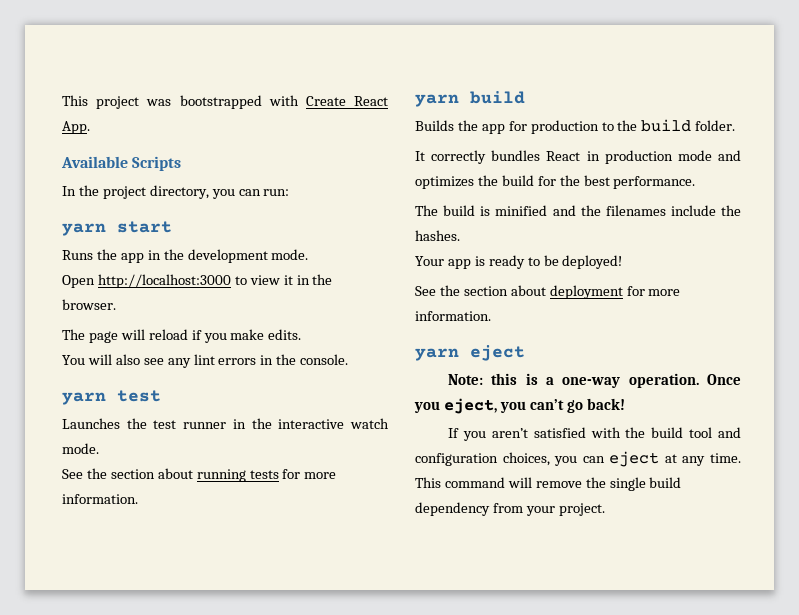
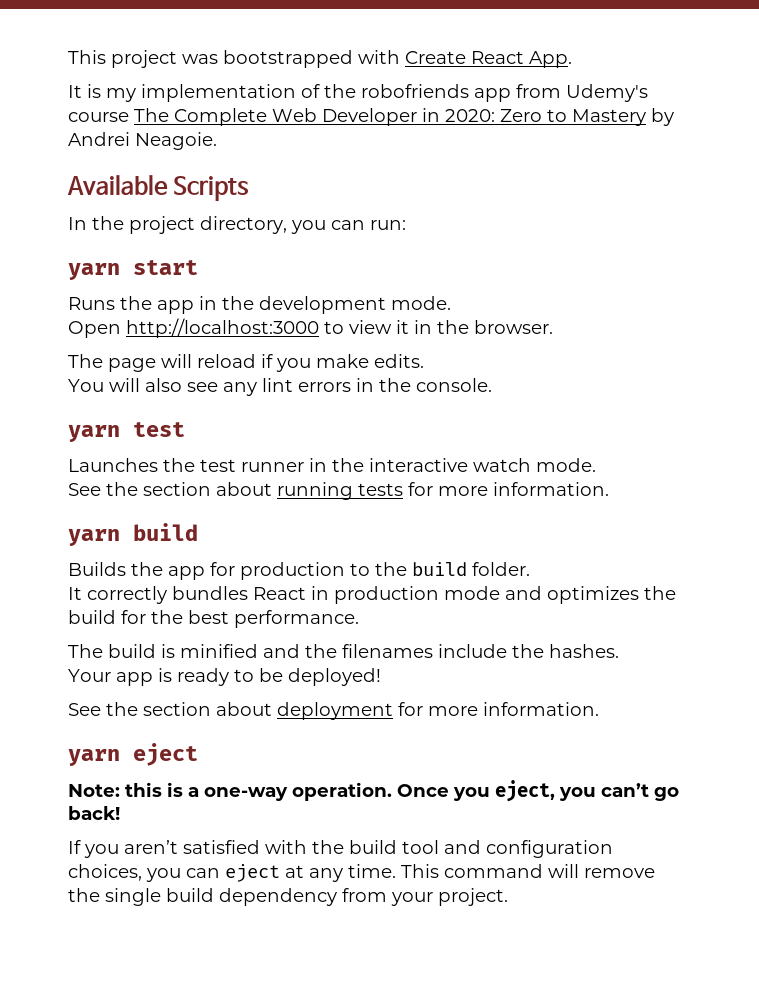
+ It is my implementation of the robofriends app from Udemy's course The Complete Web Developer in 2020: Zero to Mastery by Andrei Neagoie.

